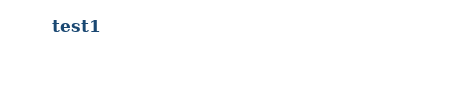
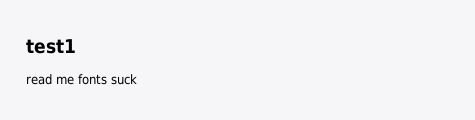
+ read me fonts suck

